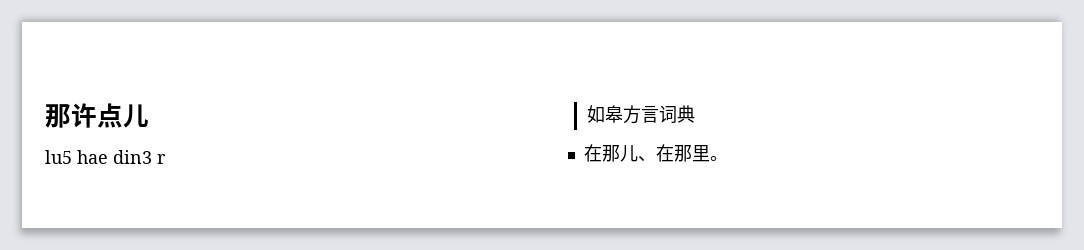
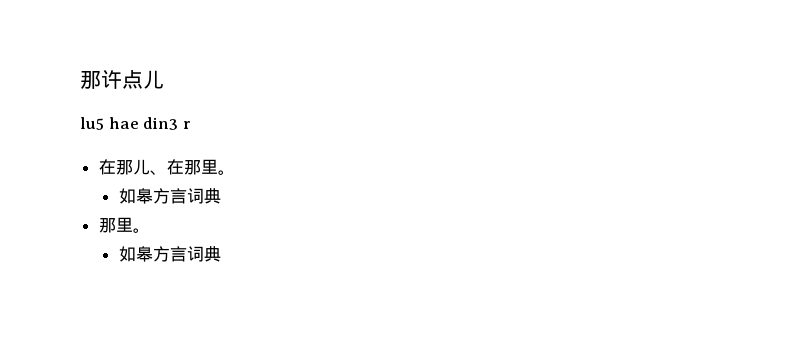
- 如皋方言词典
  在那儿、在那里。
+ 如皋方言词典
+ 那里。
+ 如皋方言词典

